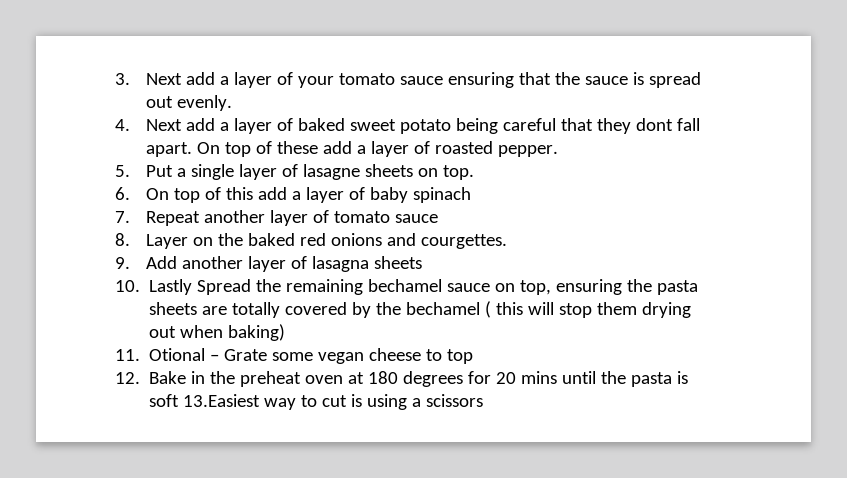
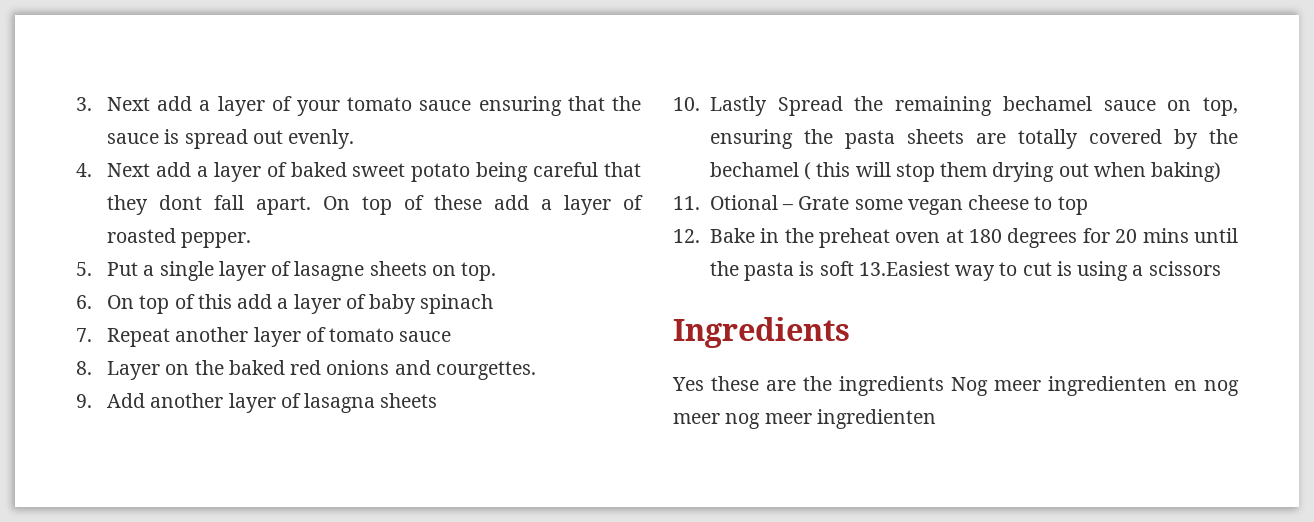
+ Ingredients
+ Yes these are the ingredients Nog meer ingredienten en nog meer nog meer ingredienten

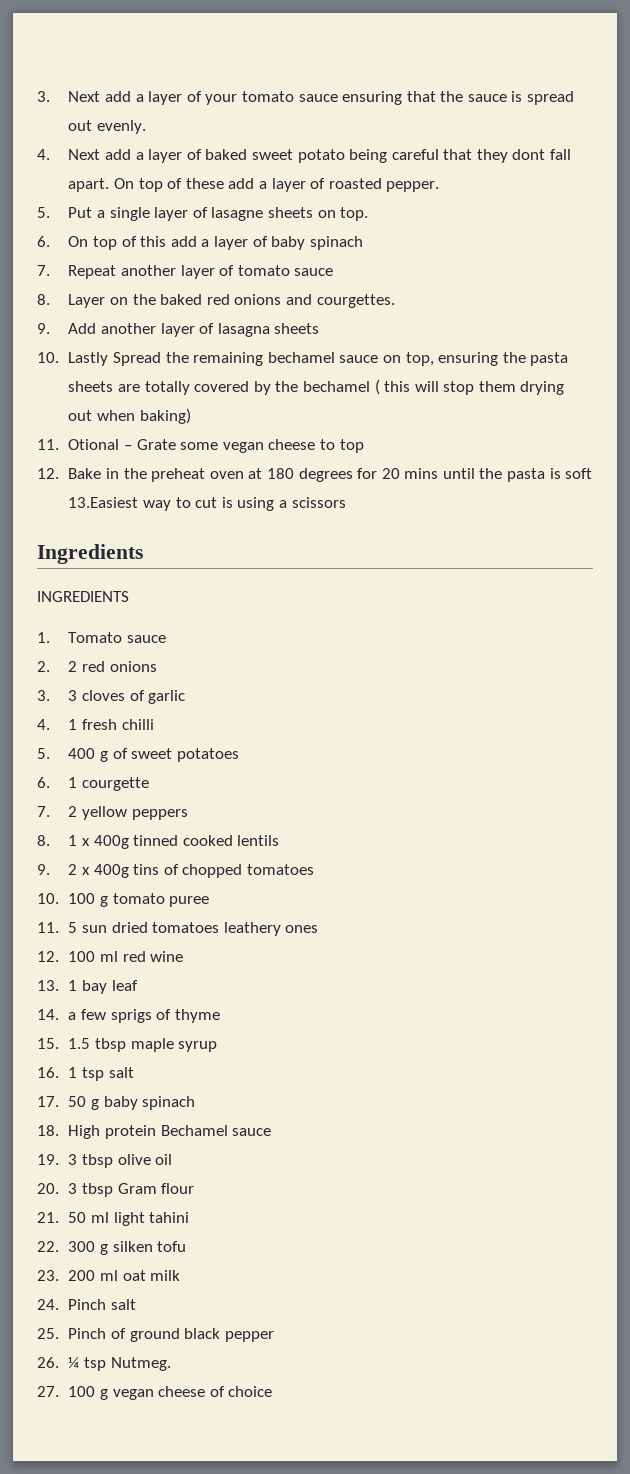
- Yes these are the ingredients Nog meer ingredienten en nog meer nog meer ingredienten
+ INGREDIENTS
+ 1. Tomato sauce
+ 2. 2 red onions
+ 3. 3 cloves of garlic
+ 4. 1 fresh chilli
+ 5. 400 g of sweet potatoes
+ 6. 1 courgette
+ 7. 2 yellow peppers
+ 8. 1 x 400g tinned cooked lentils
+ 9. 2 x 400g tins of chopped tomatoes
+ 10. 100 g tomato puree
+ 11. 5 sun dried tomatoes leathery ones
+ 12. 100 ml red wine
+ 13. 1 bay leaf
+ 14. a few sprigs of thyme
+ 15. 1.5 tbsp maple syrup
+ 16. 1 tsp salt
+ 17. 50 g baby spinach
+ 18. High protein Bechamel sauce
+ 19. 3 tbsp olive oil
+ 20. 3 tbsp Gram flour
+ 21. 50 ml light tahini
+ 22. 300 g silken tofu
+ 23. 200 ml oat milk
+ 24. Pinch salt
+ 25. Pinch of ground black pepper
+ 26. ¼ tsp Nutmeg.
+ 27. 100 g vegan cheese of choice

